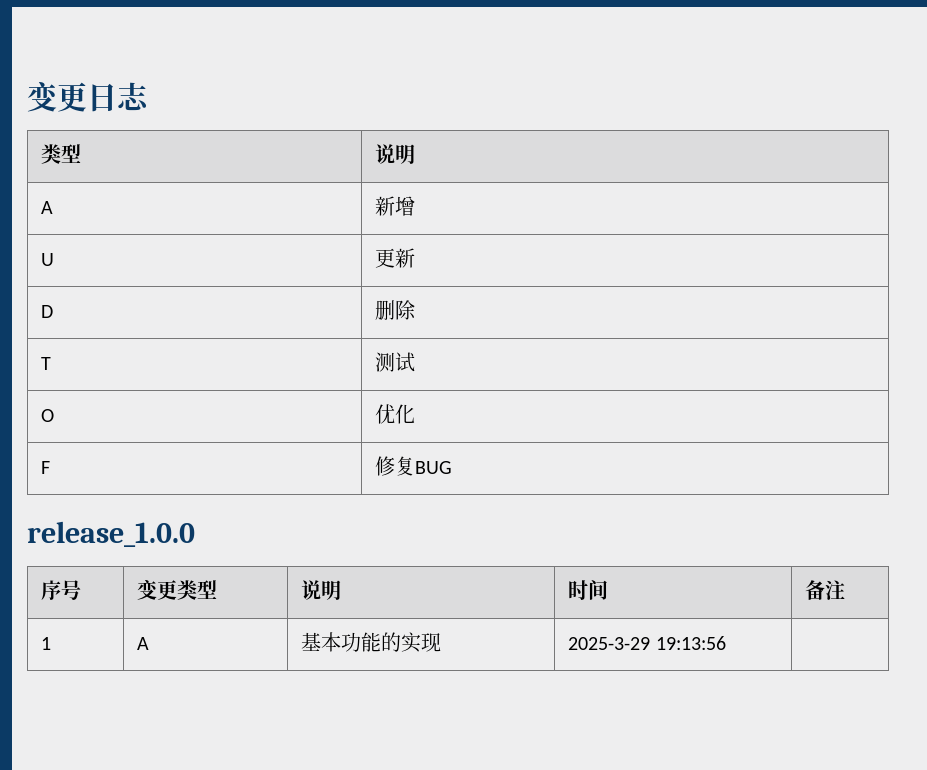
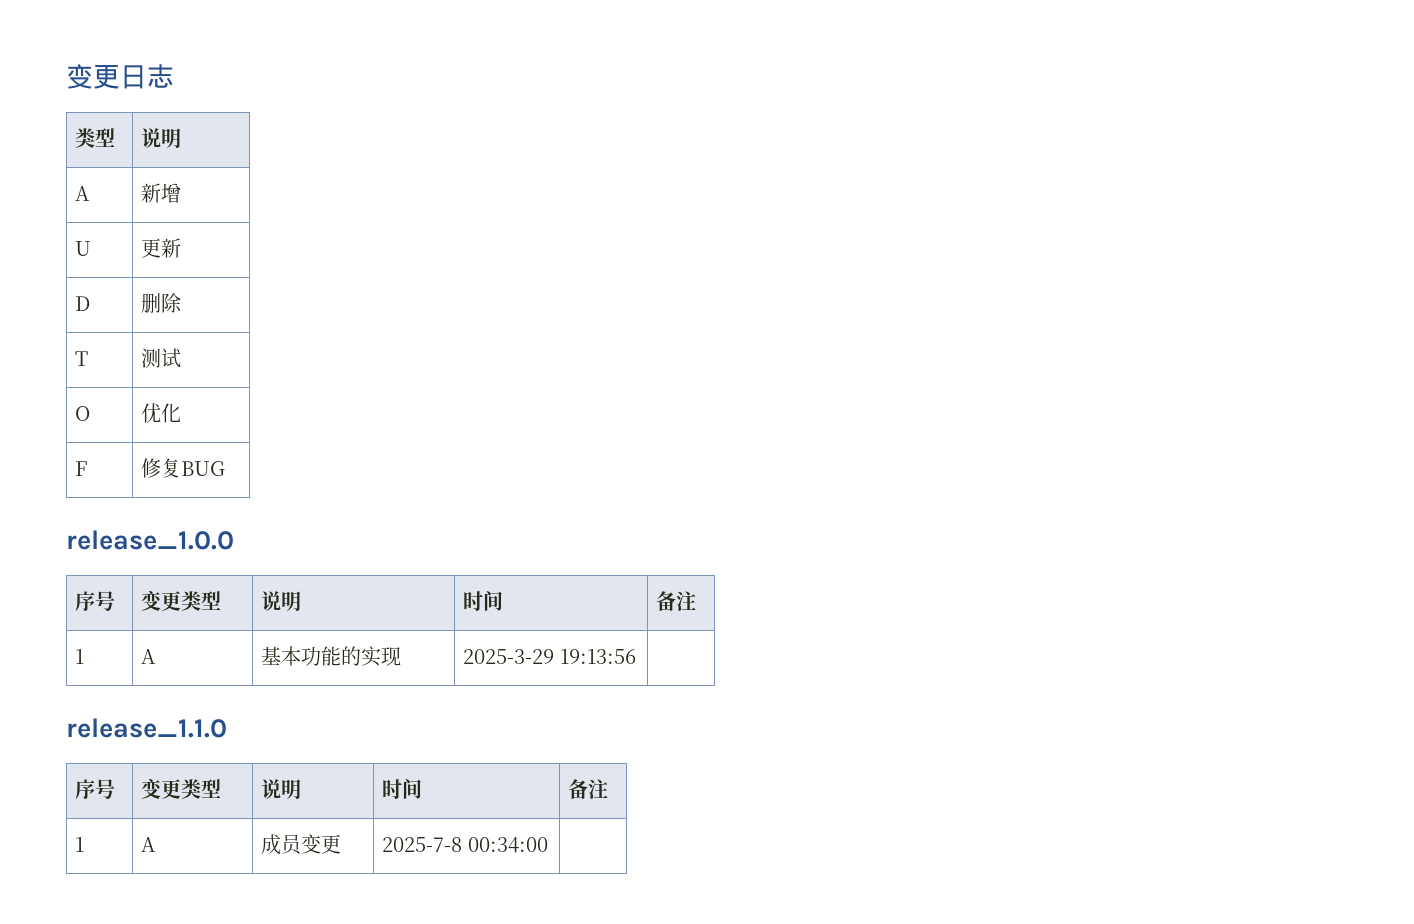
+ release_1.1.0
+ 序号 | 变更类型 | 说明 | 时间 | 备注
+ 1 | A | 成员变更 | 2025-7-8 00:34:00 |

